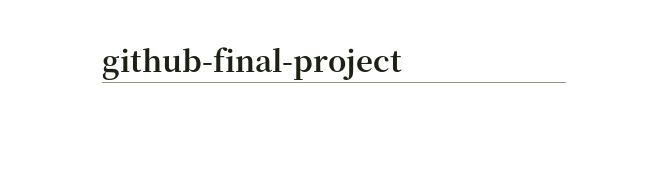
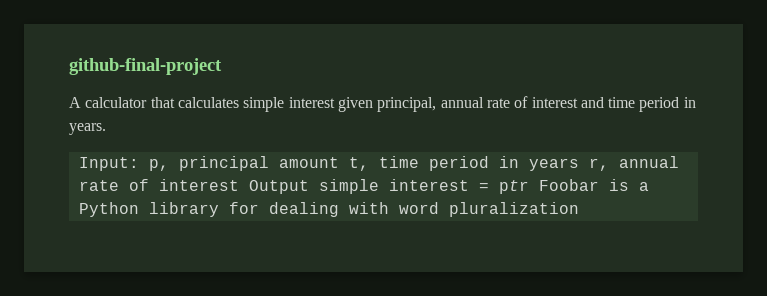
+ A calculator that calculates simple interest given principal, annual rate of interest and time period in years.
+ Input: p, principal amount t, time period in years r, annual rate of interest Output simple interest = ptr Foobar is a Python library for dealing with word pluralization

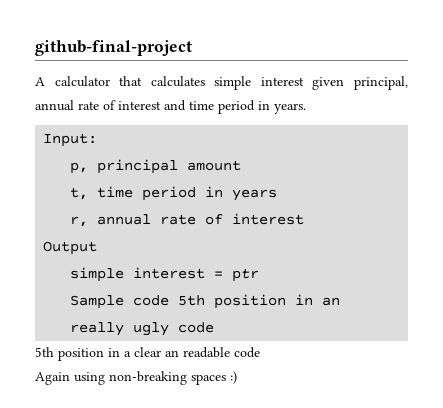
- Input: p, principal amount t, time period in years r, annual rate of interest Output simple interest = ptr Foobar is a Python library for dealing with word pluralization
+ Input:
+ p, principal amount
+ t, time period in years
+ r, annual rate of interest
+ Output
+ simple interest = ptr
+ Sample code 5th position in an really ugly code
+ 5th position in a clear an readable code
+ Again using non-breaking spaces :)

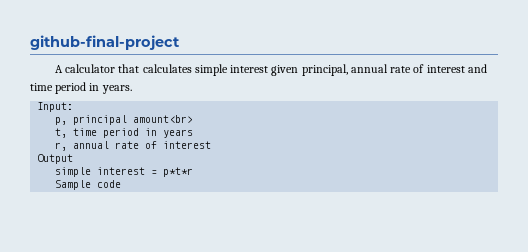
- p, principal amount
+ p, principal amount<br>
- simple interest = ptr
+ simple interest = p*t*r
- Sample code 5th position in an really ugly code
- 5th position in a clear an readable code
- Again using non-breaking spaces :)
+ Sample code

